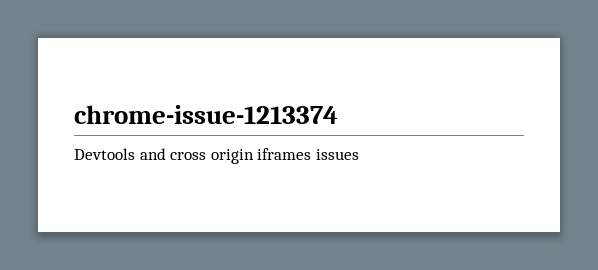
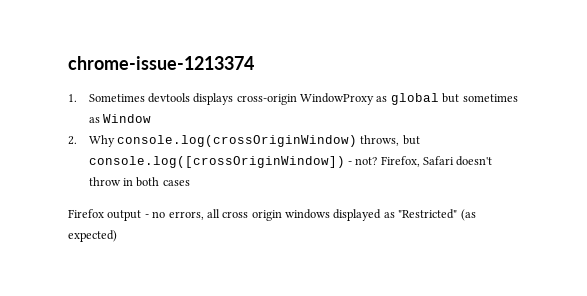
- Devtools and cross origin iframes issues
+ 1. Sometimes devtools displays cross-origin WindowProxy as global but sometimes as Window
+ 2. Why console.log(crossOriginWindow) throws, but console.log([crossOriginWindow]) - not? Firefox, Safari doesn't throw in both cases
+ Firefox output - no errors, all cross origin windows displayed as "Restricted" (as expected)

